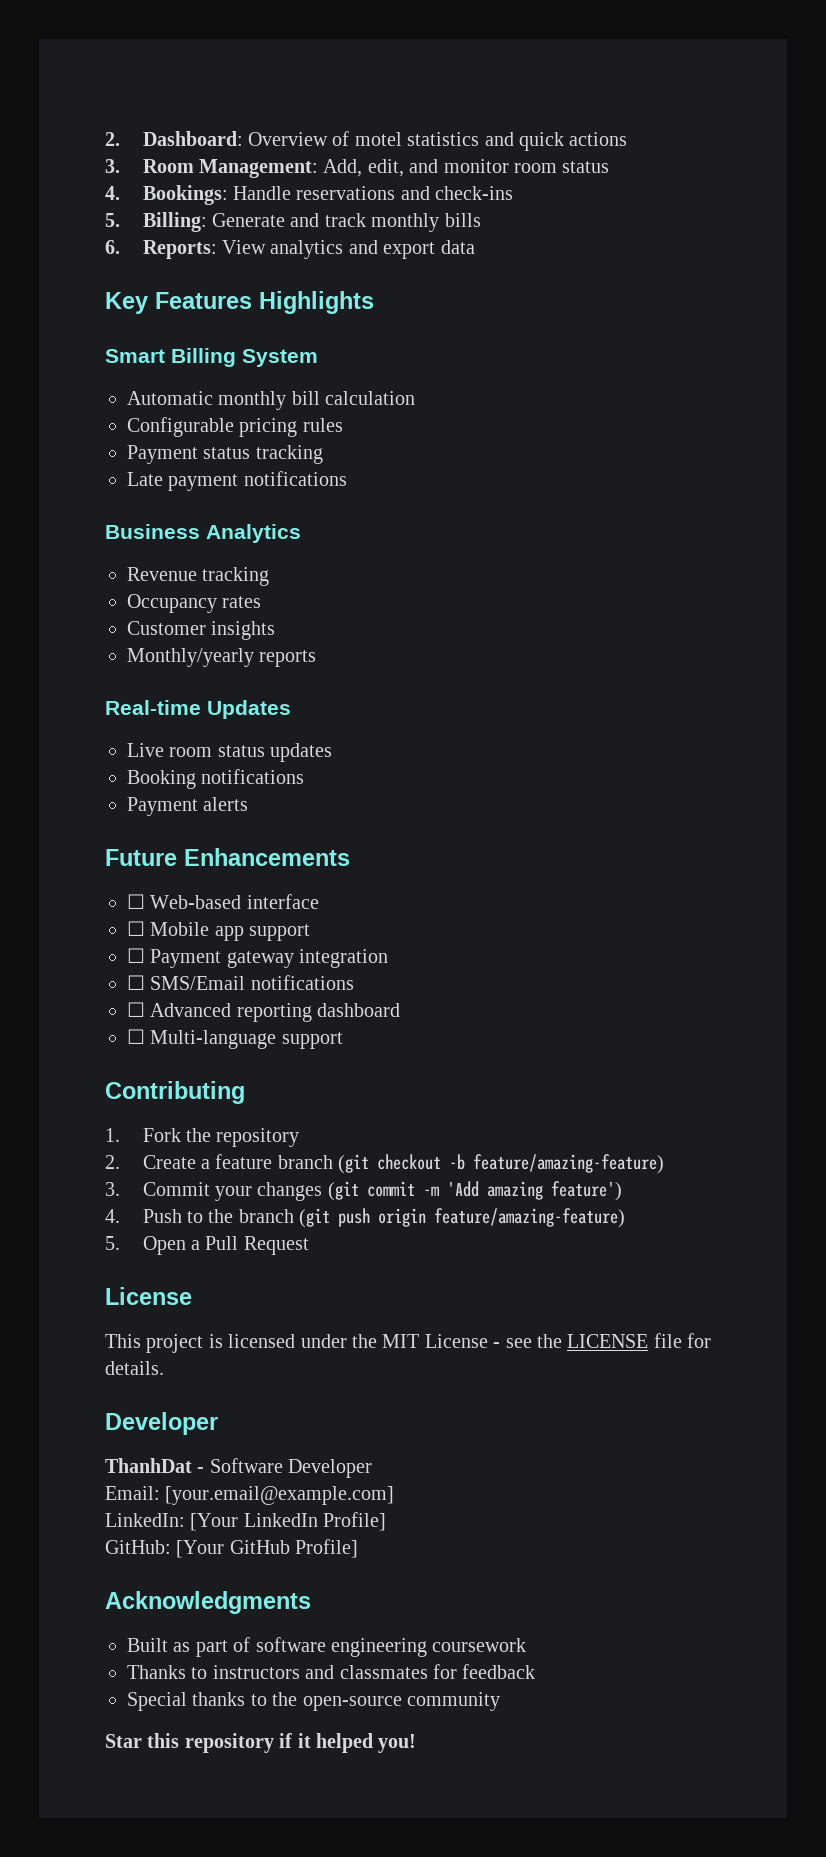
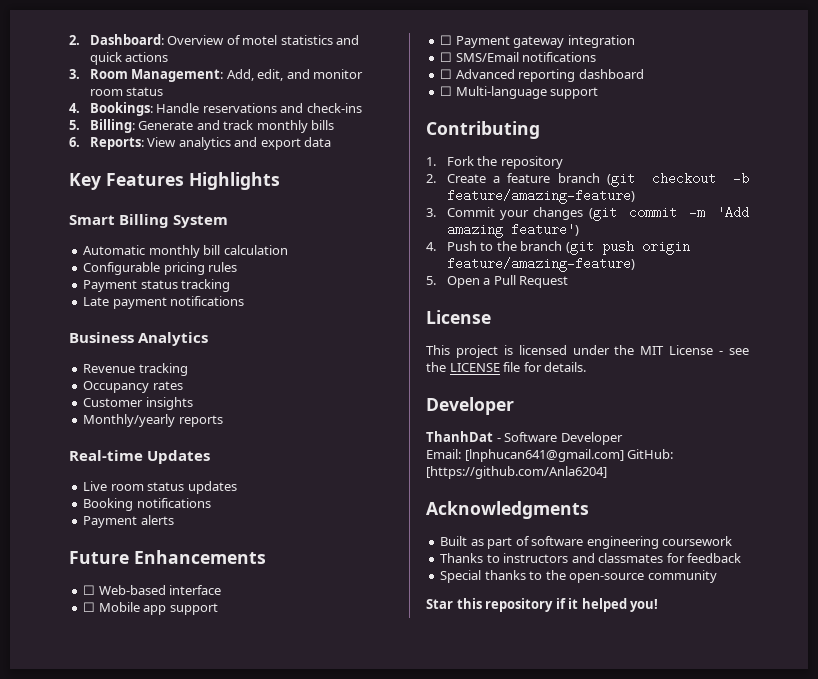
- Email: [your.email@example.com]
- LinkedIn: [Your LinkedIn Profile]
- GitHub: [Your GitHub Profile]
+ Email: [lnphucan641@gmail.com] GitHub: [https://github.com/Anla6204]

